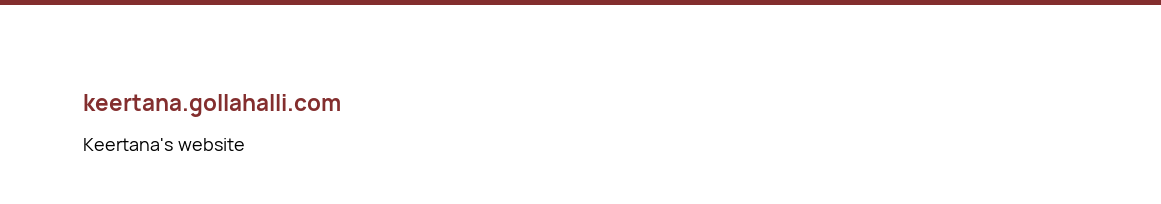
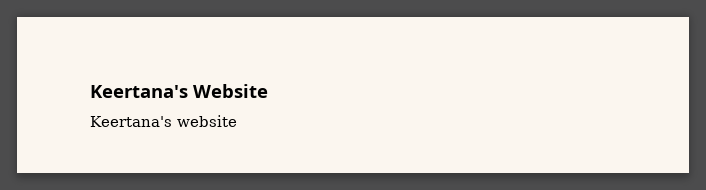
- keertana.gollahalli.com
+ Keertana's Website

